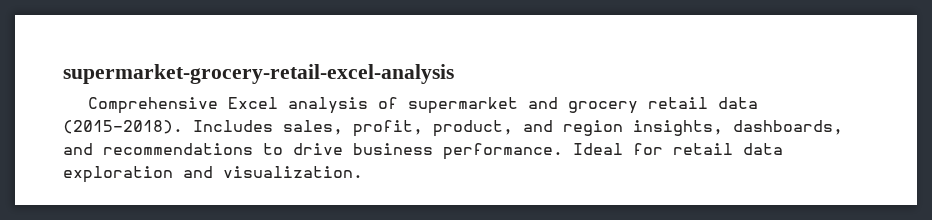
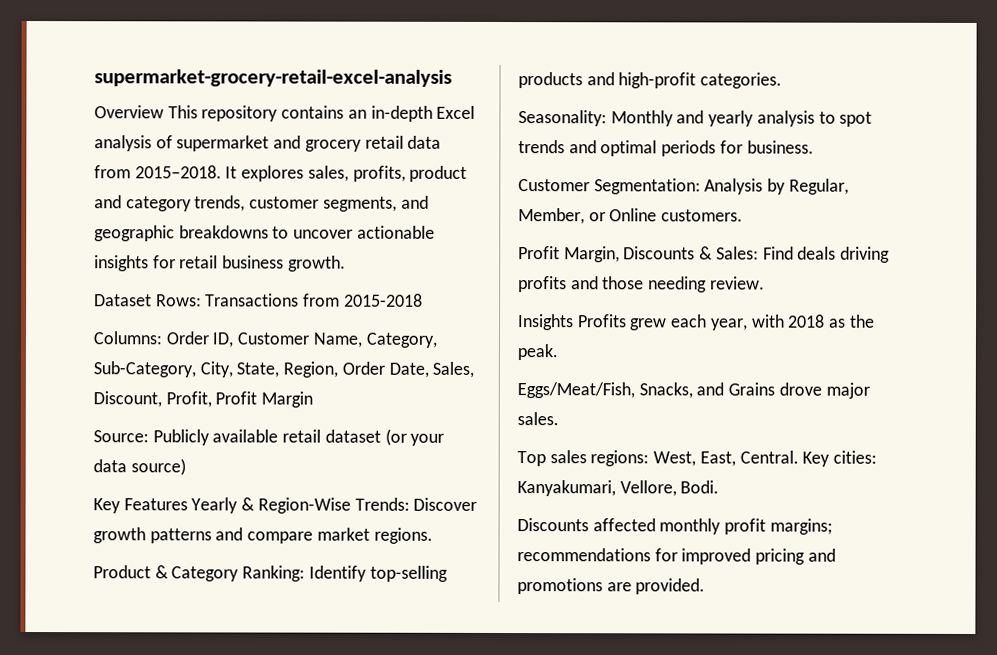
- Comprehensive Excel analysis of supermarket and grocery retail data (2015-2018). Includes sales, profit, product, and region insights, dashboards, and recommendations to drive business performance. Ideal for retail data exploration and visualization.
+ Overview This repository contains an in-depth Excel analysis of supermarket and grocery retail data from 2015–2018. It explores sales, profits, product and category trends, customer segments, and geographic breakdowns to uncover actionable insights for retail business growth.
+ Dataset Rows: Transactions from 2015-2018
+ Columns: Order ID, Customer Name, Category, Sub-Category, City, State, Region, Order Date, Sales, Discount, Profit, Profit Margin
+ Source: Publicly available retail dataset (or your data source)
+ Key Features Yearly & Region-Wise Trends: Discover growth patterns and compare market regions.
+ Product & Category Ranking: Identify top-selling products and high-profit categories.
+ Seasonality: Monthly and yearly analysis to spot trends and optimal periods for business.
+ Customer Segmentation: Analysis by Regular, Member, or Online customers.
+ Profit Margin, Discounts & Sales: Find deals driving profits and those needing review.
+ Insights Profits grew each year, with 2018 as the peak.
+ Eggs/Meat/Fish, Snacks, and Grains drove major sales.
+ Top sales regions: West, East, Central. Key cities: Kanyakumari, Vellore, Bodi.
+ Discounts affected monthly profit margins; recommendations for improved pricing and promotions are provided.

